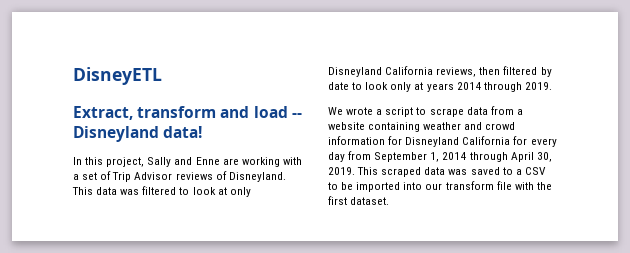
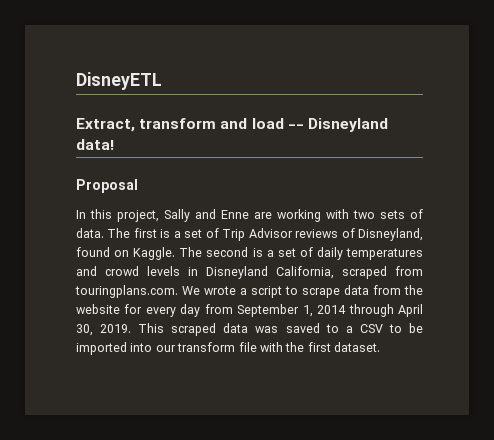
+ Proposal
- In this project, Sally and Enne are working with a set of Trip Advisor reviews of Disneyland. This data was filtered to look at only Disneyland California reviews, then filtered by date to look only at years 2014 through 2019.
- We wrote a script to scrape data from a website containing weather and crowd information for Disneyland California for every day from September 1, 2014 through April 30, 2019.
+ In this project, Sally and Enne are working with two sets of data. The first is a set of Trip Advisor reviews of Disneyland, found on Kaggle. The second is a set of daily temperatures and crowd levels in Disneyland California, scraped from touringplans.com. We wrote a script to scrape data from the website for every day from September 1, 2014 through April 30, 2019.

